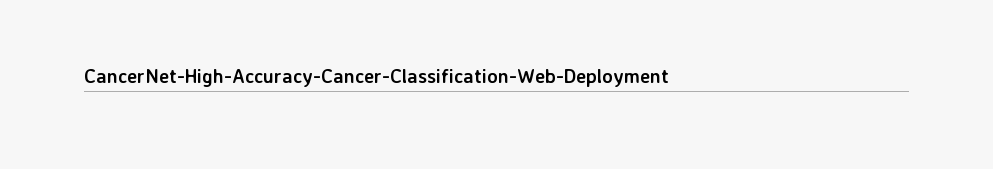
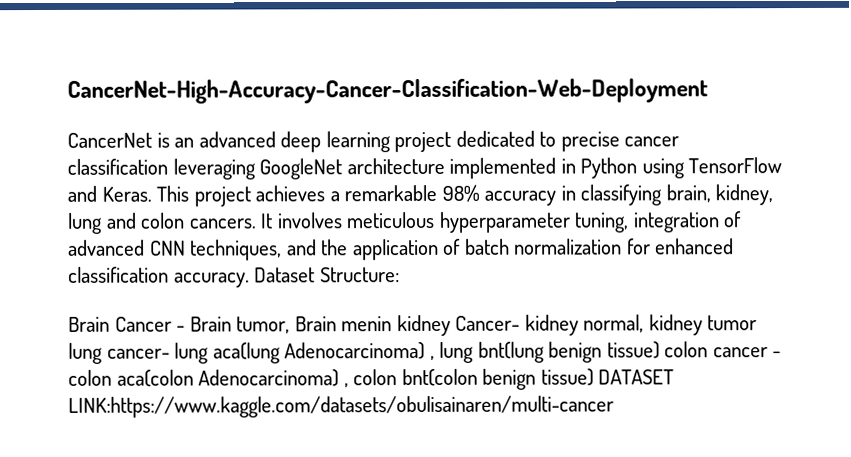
+ CancerNet is an advanced deep learning project dedicated to precise cancer classification leveraging GoogleNet architecture implemented in Python using TensorFlow and Keras. This project achieves a remarkable 98% accuracy in classifying brain, kidney, lung and colon cancers. It involves meticulous hyperparameter tuning, integration of advanced CNN techniques, and the application of batch normalization for enhanced classification accuracy. Dataset Structure:
+ Brain Cancer - Brain tumor, Brain menin kidney Cancer- kidney normal, kidney tumor lung cancer- lung aca(lung Adenocarcinoma) , lung bnt(lung benign tissue) colon cancer - colon aca(colon Adenocarcinoma) , colon bnt(colon benign tissue) DATASET LINK:https://www.kaggle.com/datasets/obulisainaren/multi-cancer

